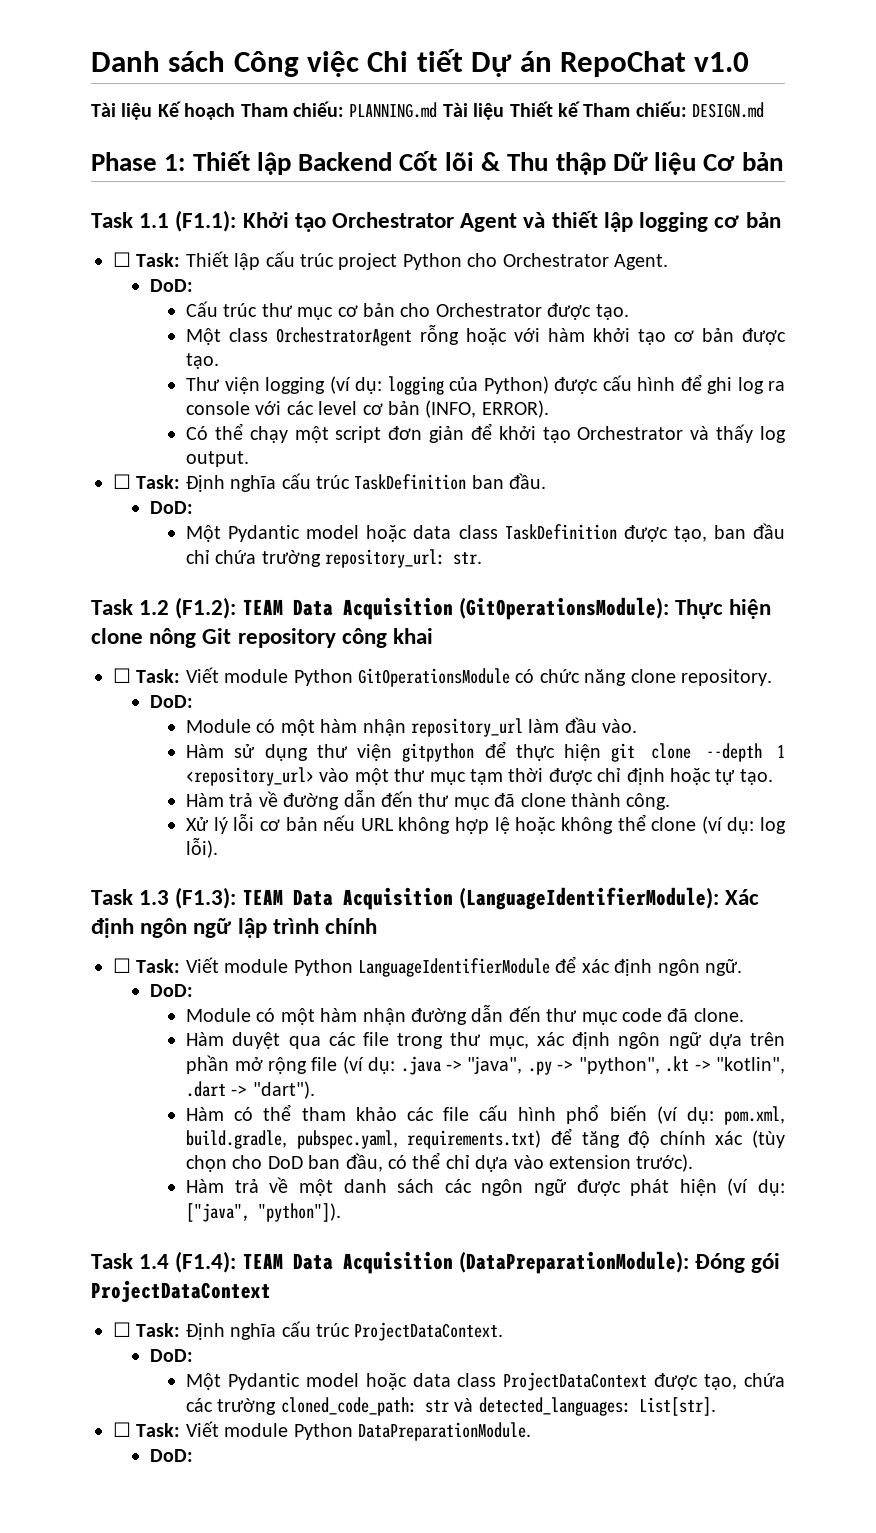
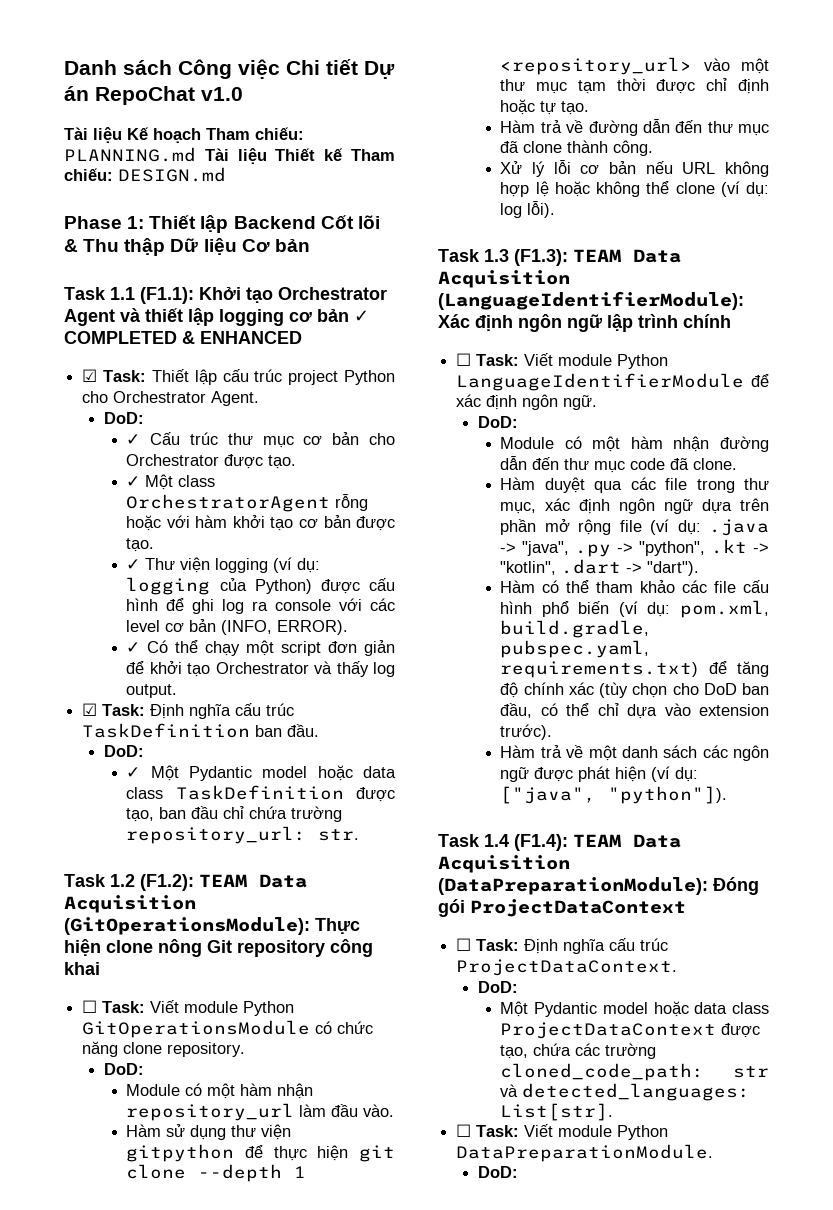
- Task 1.1 (F1.1): Khởi tạo Orchestrator Agent và thiết lập logging cơ bản
- ☐ Task: Thiết lập cấu trúc project Python cho Orchestrator Agent.
+ Task 1.1 (F1.1): Khởi tạo Orchestrator Agent và thiết lập logging cơ bản ✓ COMPLETED & ENHANCED
+ ☑ Task: Thiết lập cấu trúc project Python cho Orchestrator Agent.
- Cấu trúc thư mục cơ bản cho Orchestrator được tạo.
+ ✓ Cấu trúc thư mục cơ bản cho Orchestrator được tạo.
- Một class OrchestratorAgent rỗng hoặc với hàm khởi tạo cơ bản được tạo.
+ ✓ Một class OrchestratorAgent rỗng hoặc với hàm khởi tạo cơ bản được tạo.
- Thư viện logging (ví dụ: logging của Python) được cấu hình để ghi log ra console với các level cơ bản (INFO, ERROR).
+ ✓ Thư viện logging (ví dụ: logging của Python) được cấu hình để ghi log ra console với các level cơ bản (INFO, ERROR).
- Có thể chạy một script đơn giản để khởi tạo Orchestrator và thấy log output.
+ ✓ Có thể chạy một script đơn giản để khởi tạo Orchestrator và thấy log output.
- ☐ Task: Định nghĩa cấu trúc TaskDefinition ban đầu.
+ ☑ Task: Định nghĩa cấu trúc TaskDefinition ban đầu.
- Một Pydantic model hoặc data class TaskDefinition được tạo, ban đầu chỉ chứa trường repository_url: str.
+ ✓ Một Pydantic model hoặc data class TaskDefinition được tạo, ban đầu chỉ chứa trường repository_url: str.

